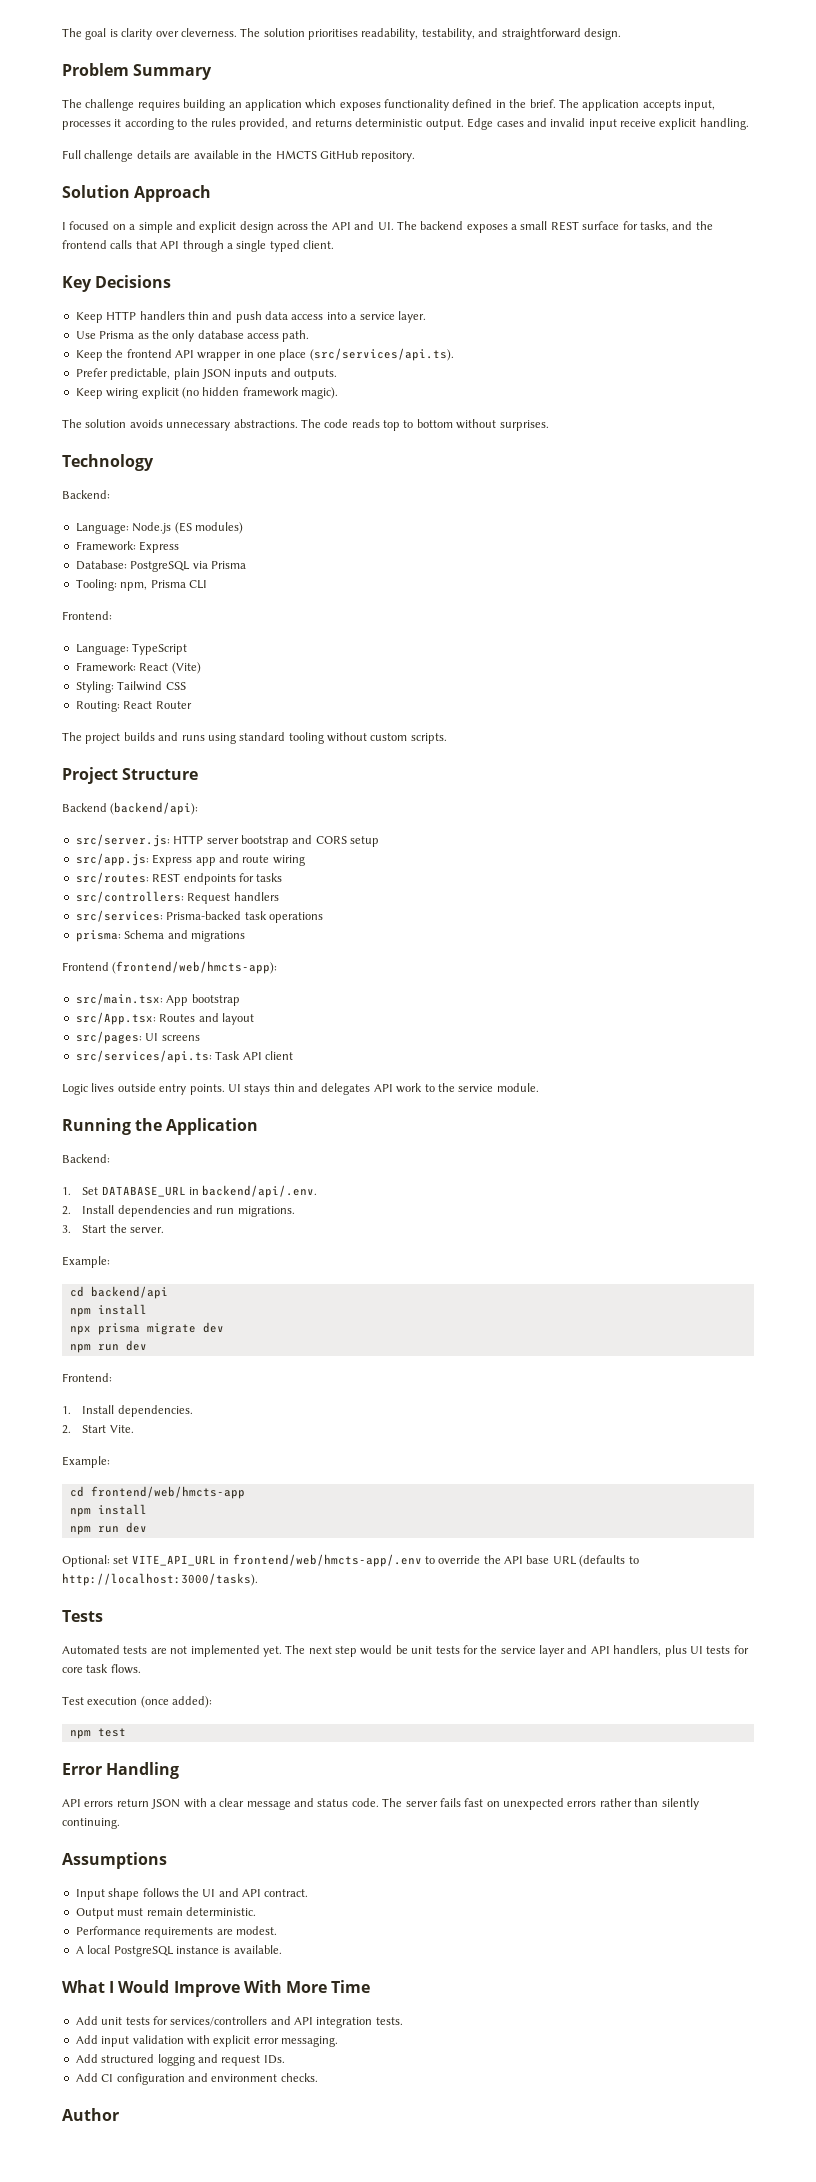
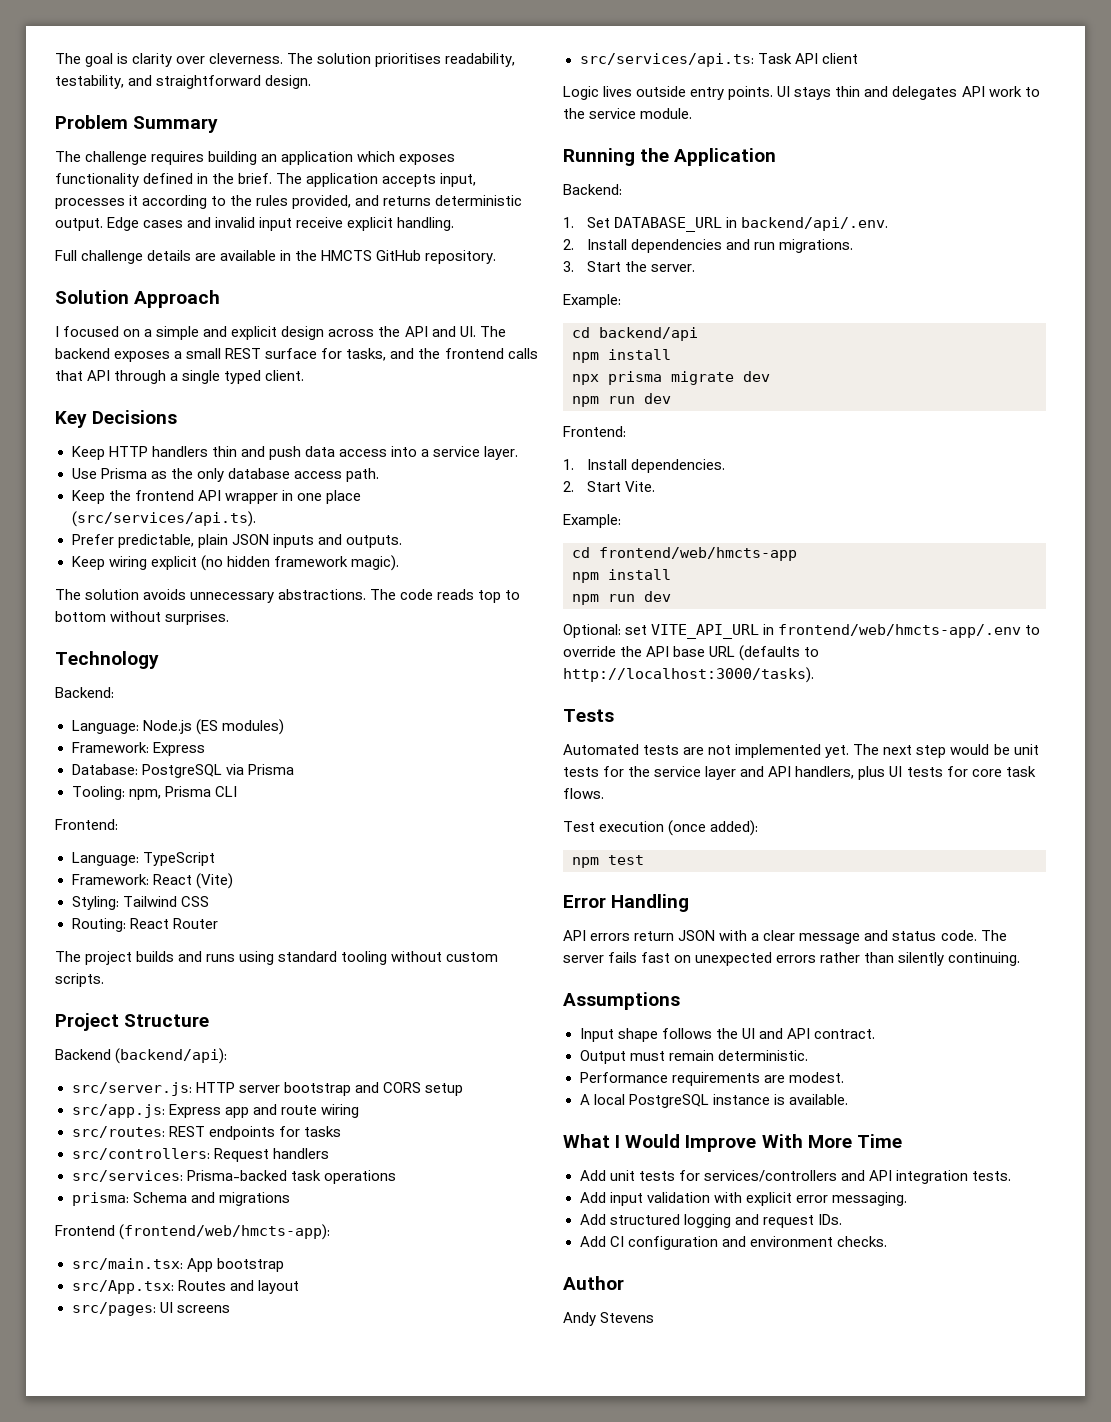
+ Andy Stevens

